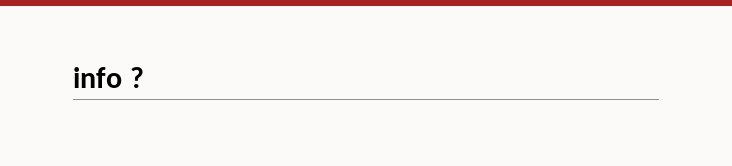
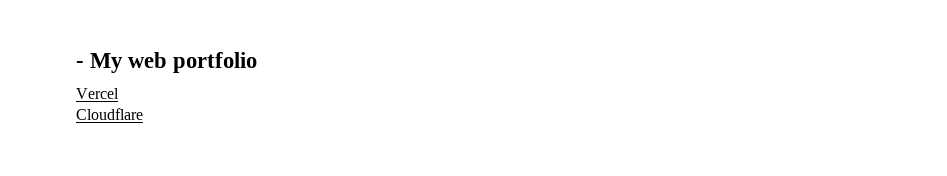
- info ?
+ - My web portfolio
+ Vercel
+ Cloudflare

